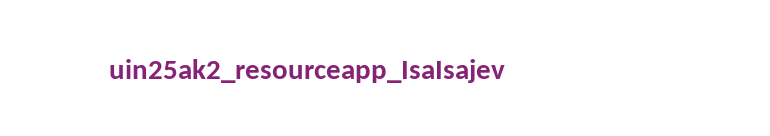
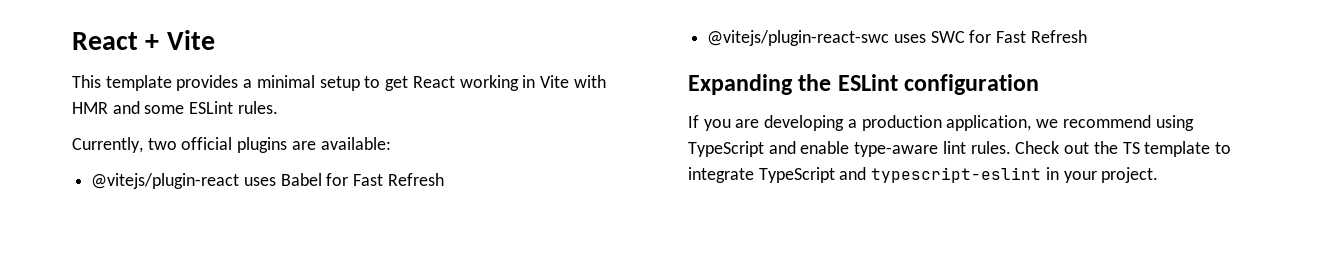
- uin25ak2_resourceapp_IsaIsajev
+ React + Vite
+ This template provides a minimal setup to get React working in Vite with HMR and some ESLint rules.
+ Currently, two official plugins are available:
+ @vitejs/plugin-react uses Babel for Fast Refresh
+ @vitejs/plugin-react-swc uses SWC for Fast Refresh
+ Expanding the ESLint configuration
+ If you are developing a production application, we recommend using TypeScript and enable type-aware lint rules. Check out the TS template to integrate TypeScript and typescript-eslint in your project.

